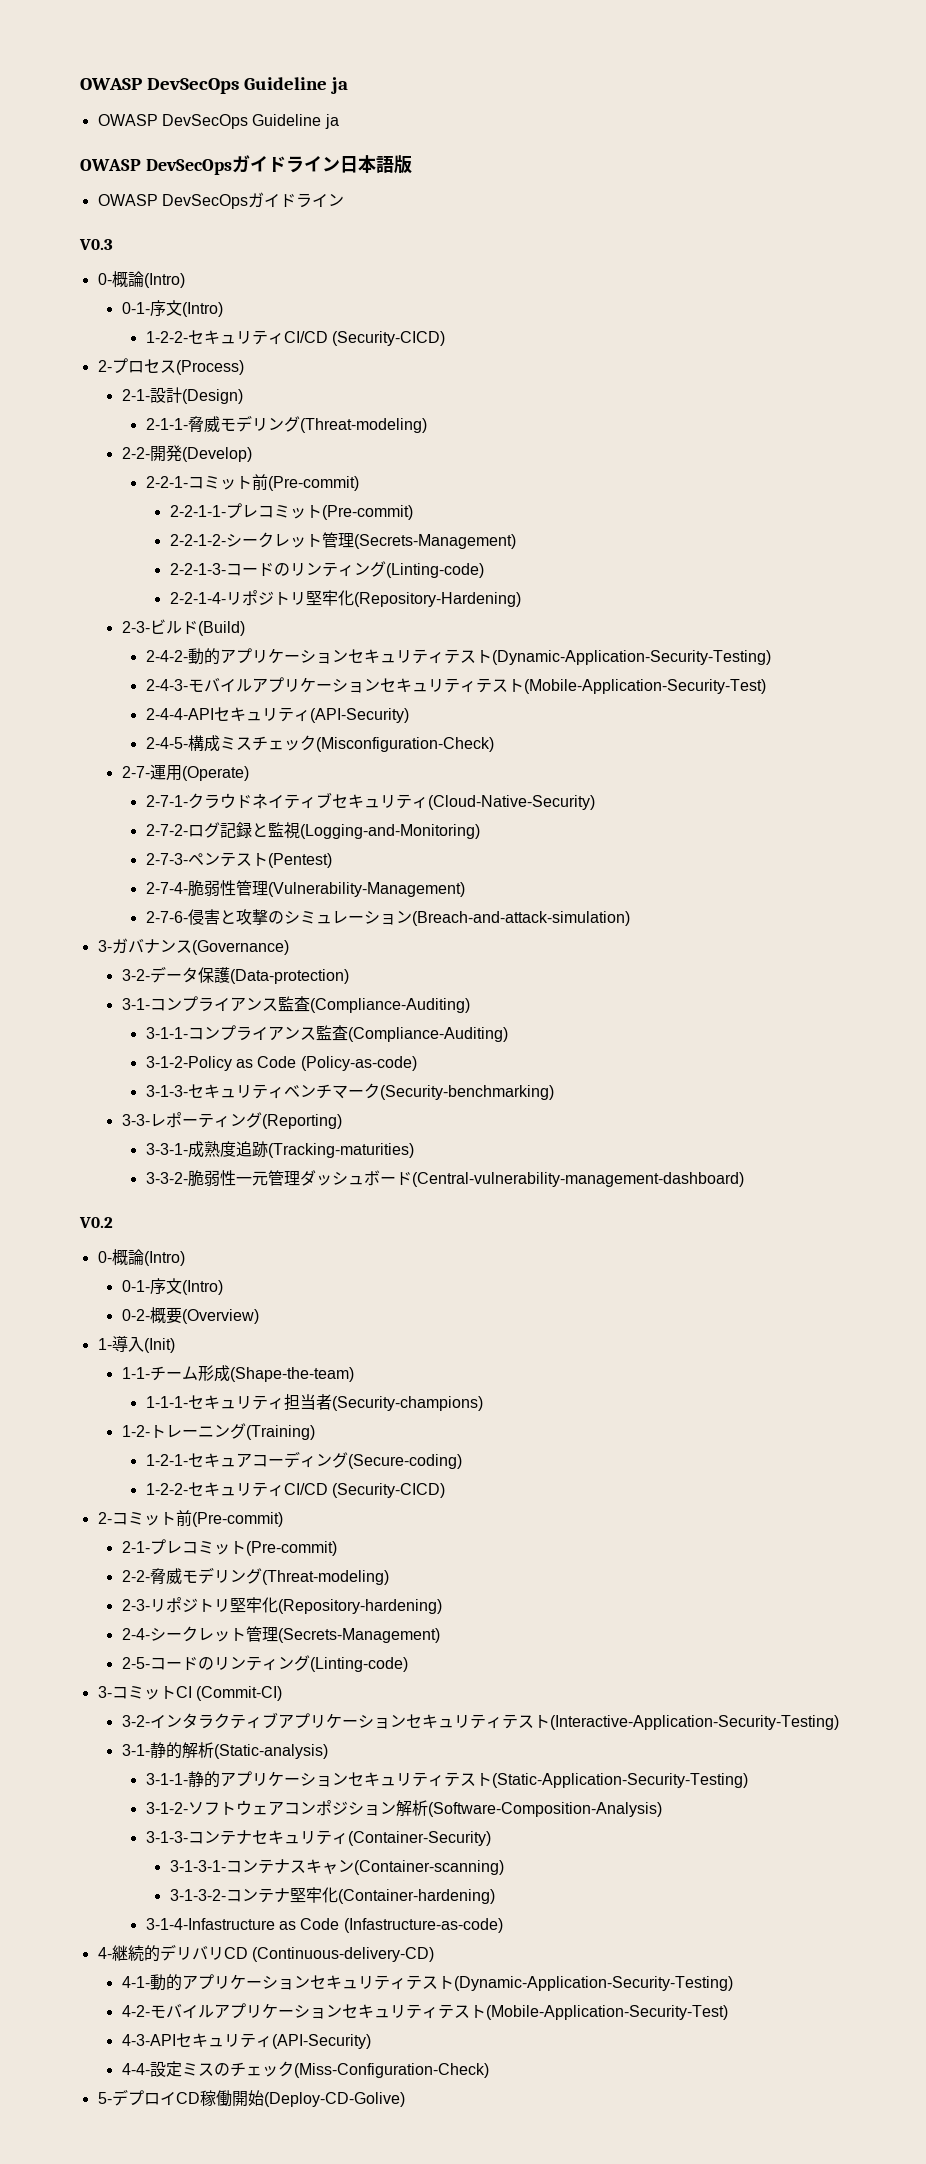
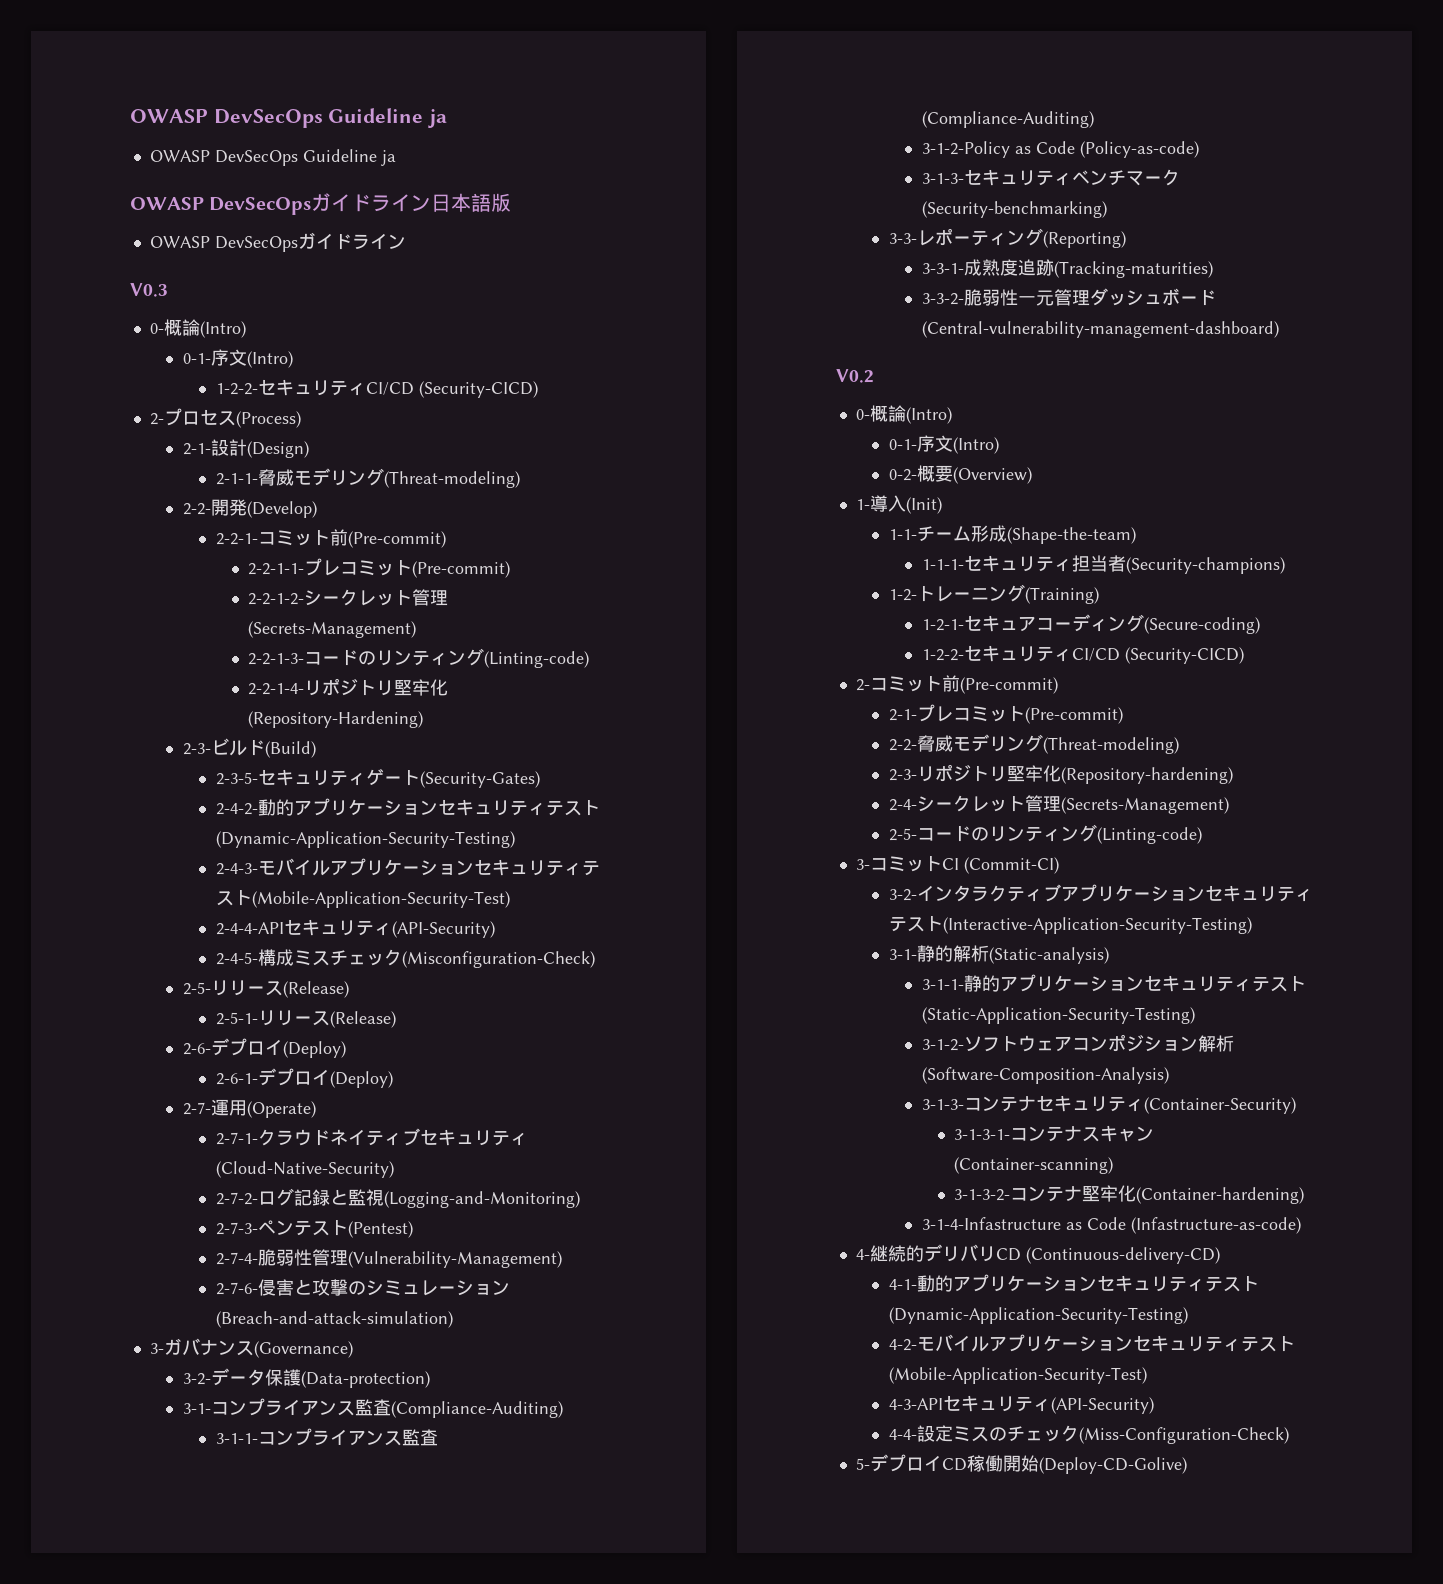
+ 2-3-5-セキュリティゲート(Security-Gates)
+ 2-5-リリース(Release)
+ 2-5-1-リリース(Release)
+ 2-6-デプロイ(Deploy)
+ 2-6-1-デプロイ(Deploy)

